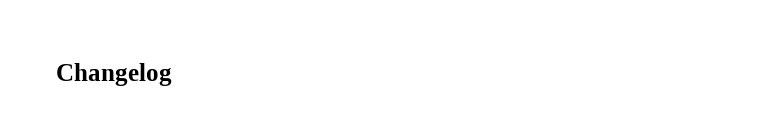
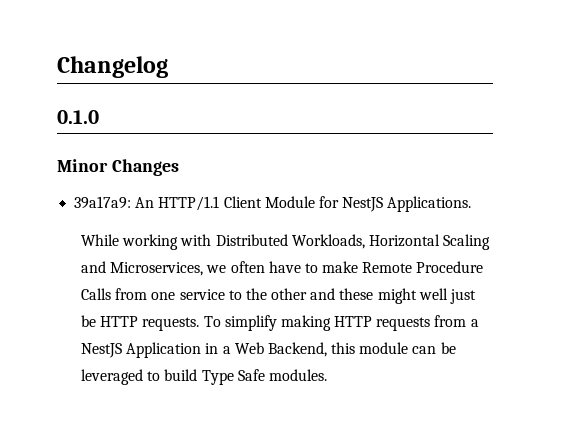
+ 0.1.0
+ Minor Changes
+ 39a17a9: An HTTP/1.1 Client Module for NestJS Applications.
+ While working with Distributed Workloads, Horizontal Scaling and Microservices, we often have to make Remote Procedure Calls from one service to the other and these might well just be HTTP requests. To simplify making HTTP requests from a NestJS Application in a Web Backend, this module can be leveraged to build Type Safe modules.

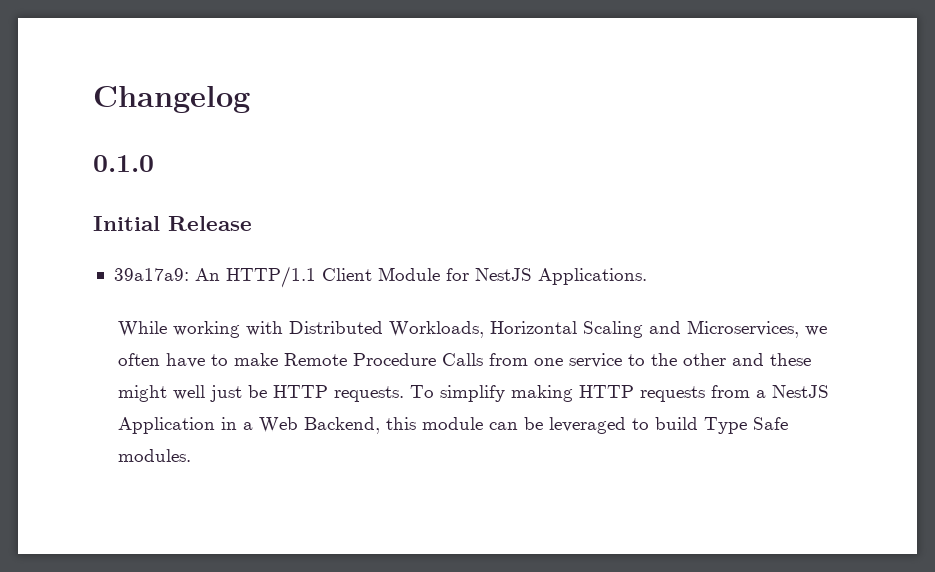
- Minor Changes
+ Initial Release

